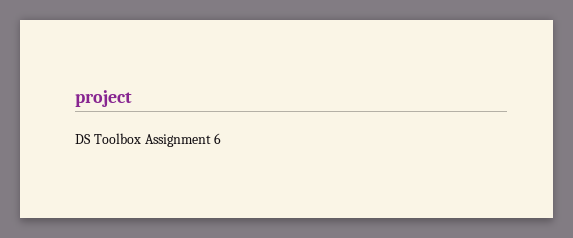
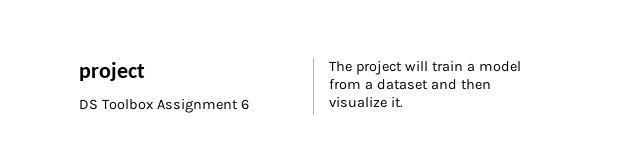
+ The project will train a model from a dataset and then visualize it.

